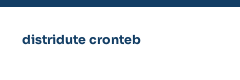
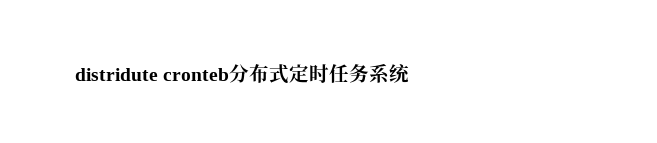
- distridute cronteb
+ distridute cronteb分布式定时任务系统

